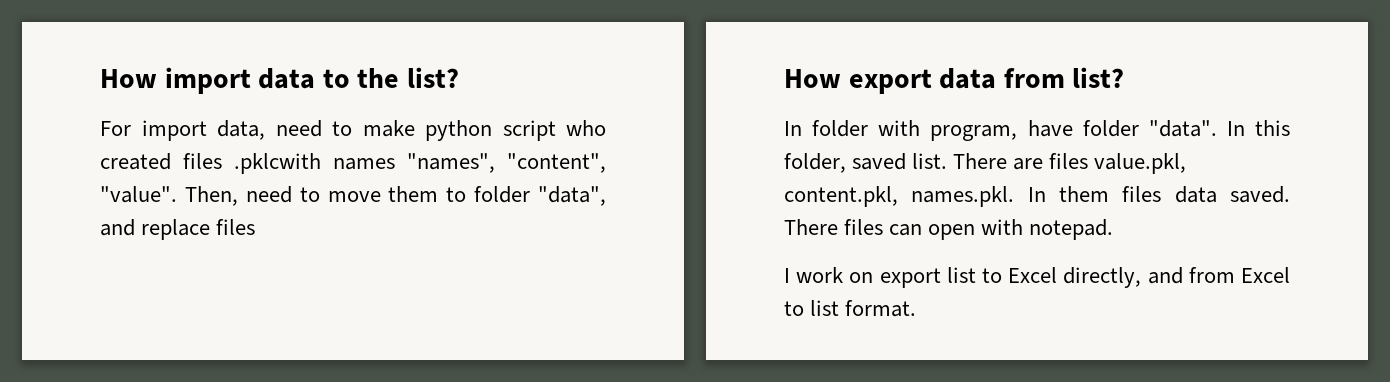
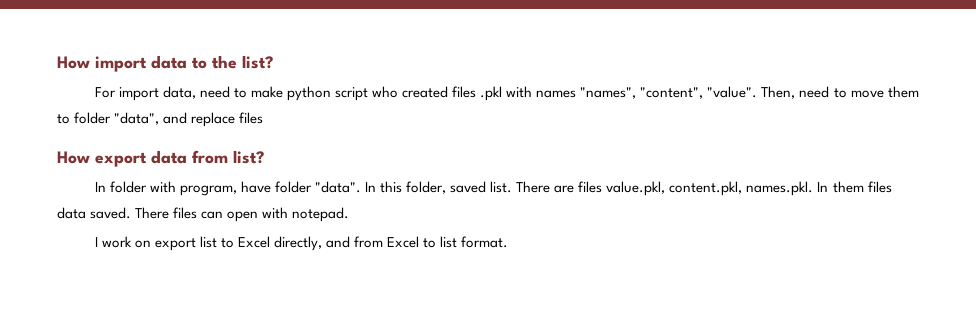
- For import data, need to make python script who created files .pklcwith names "names", "content", "value".
+ For import data, need to make python script who created files .pkl with names "names", "content", "value".

